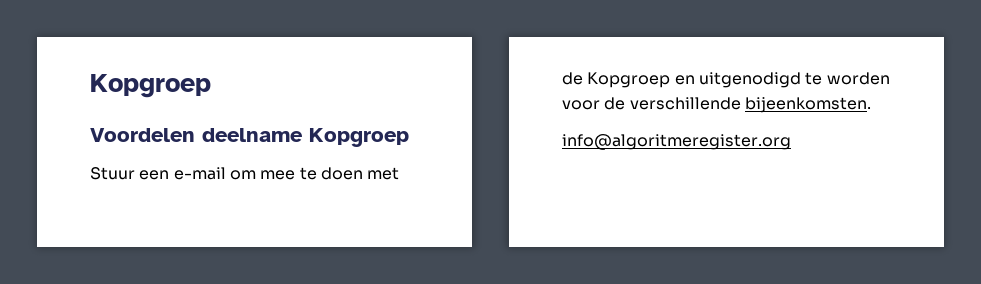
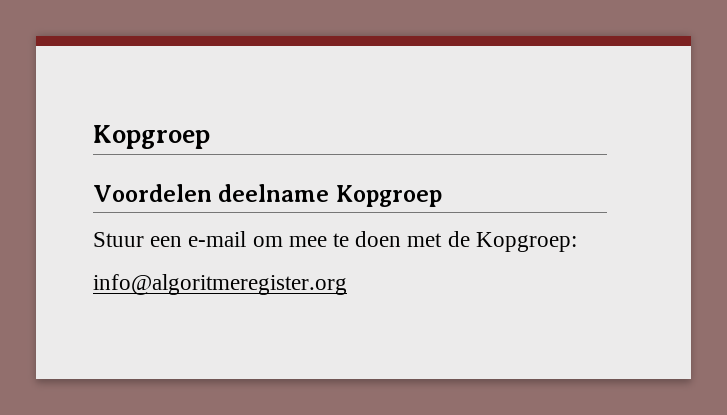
- Stuur een e-mail om mee te doen met de Kopgroep en uitgenodigd te worden voor de verschillende bijeenkomsten.
+ Stuur een e-mail om mee te doen met de Kopgroep:

